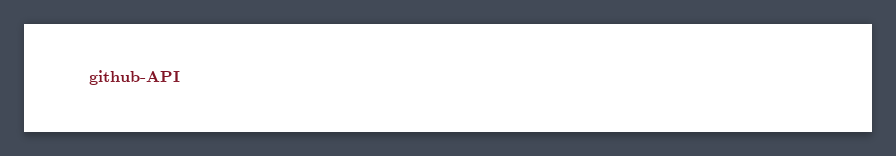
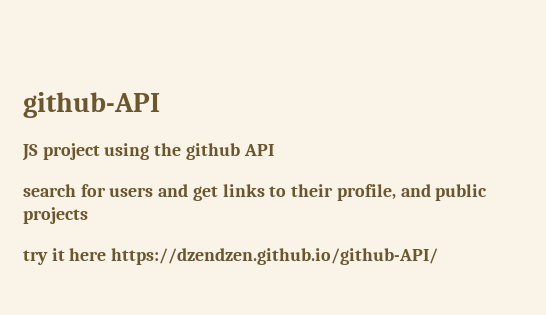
+ JS project using the github API
+ search for users and get links to their profile, and public projects
+ try it here https://dzendzen.github.io/github-API/

